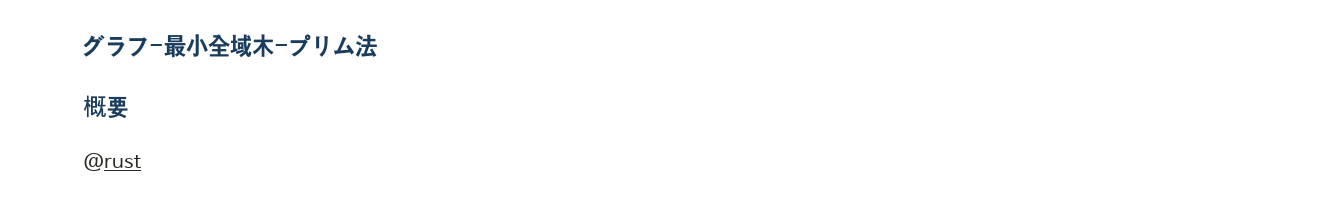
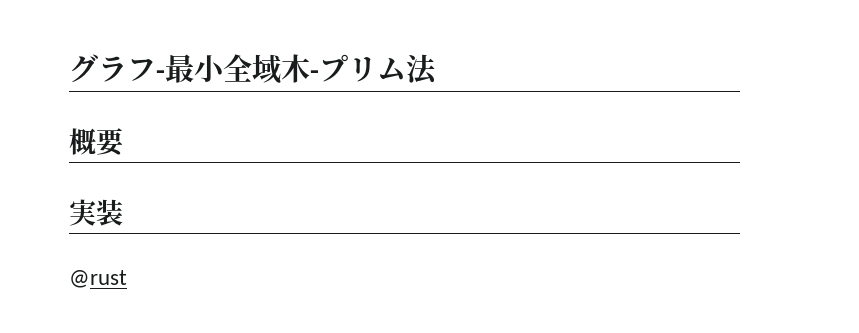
+ 実装

